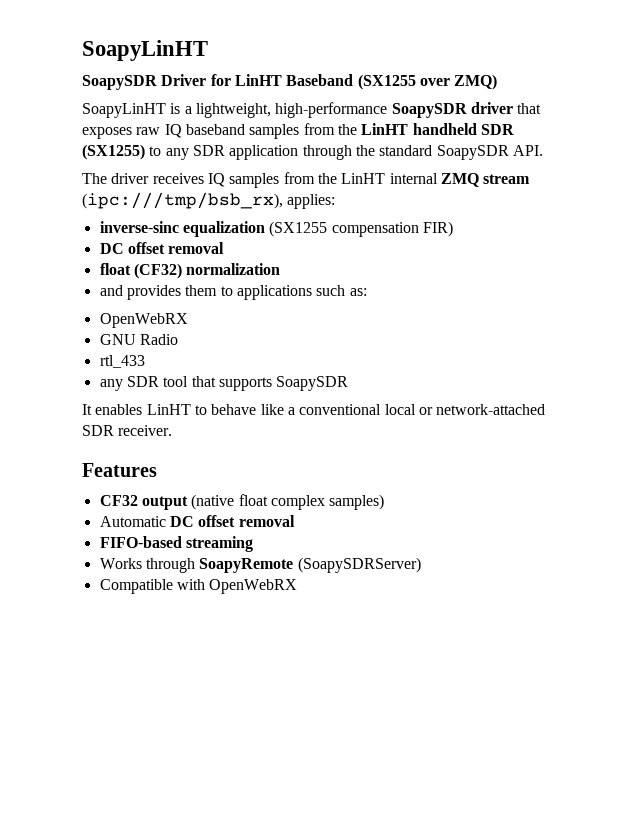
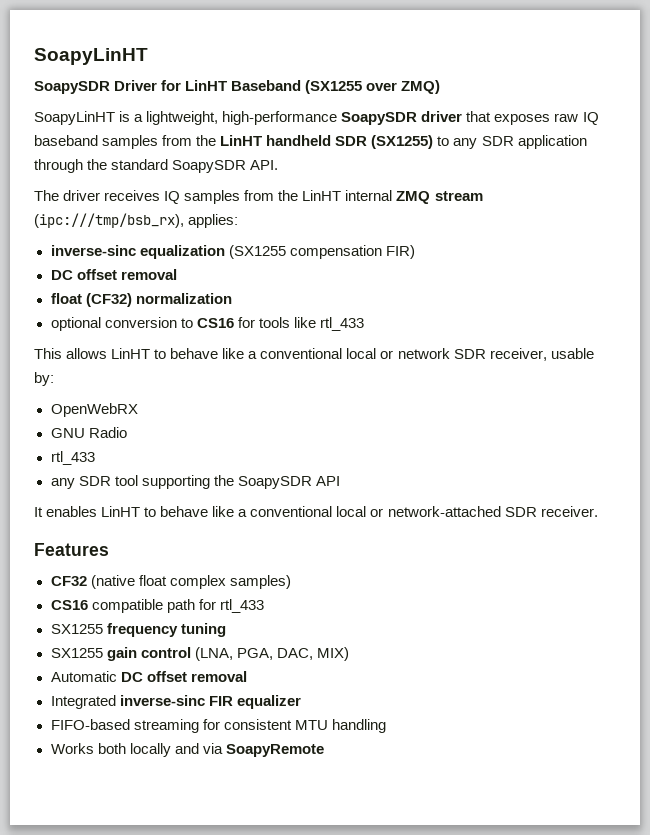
- and provides them to applications such as:
+ optional conversion to CS16 for tools like rtl_433
+ This allows LinHT to behave like a conventional local or network SDR receiver, usable by:
- any SDR tool that supports SoapySDR
+ any SDR tool supporting the SoapySDR API
- CF32 output (native float complex samples)
+ CF32 (native float complex samples)
+ CS16 compatible path for rtl_433
+ SX1255 frequency tuning
+ SX1255 gain control (LNA, PGA, DAC, MIX)
  Automatic DC offset removal
- FIFO-based streaming
- Works through SoapyRemote (SoapySDRServer)
- Compatible with OpenWebRX
+ Integrated inverse-sinc FIR equalizer
+ FIFO-based streaming for consistent MTU handling
+ Works both locally and via SoapyRemote

